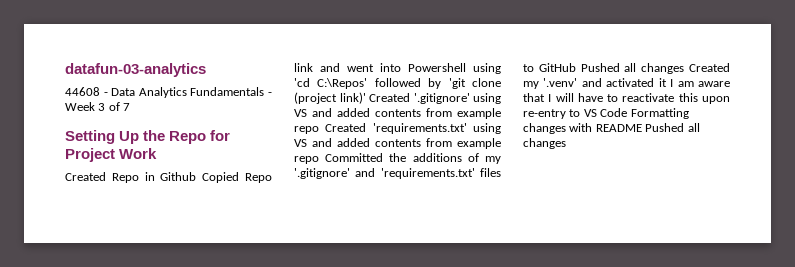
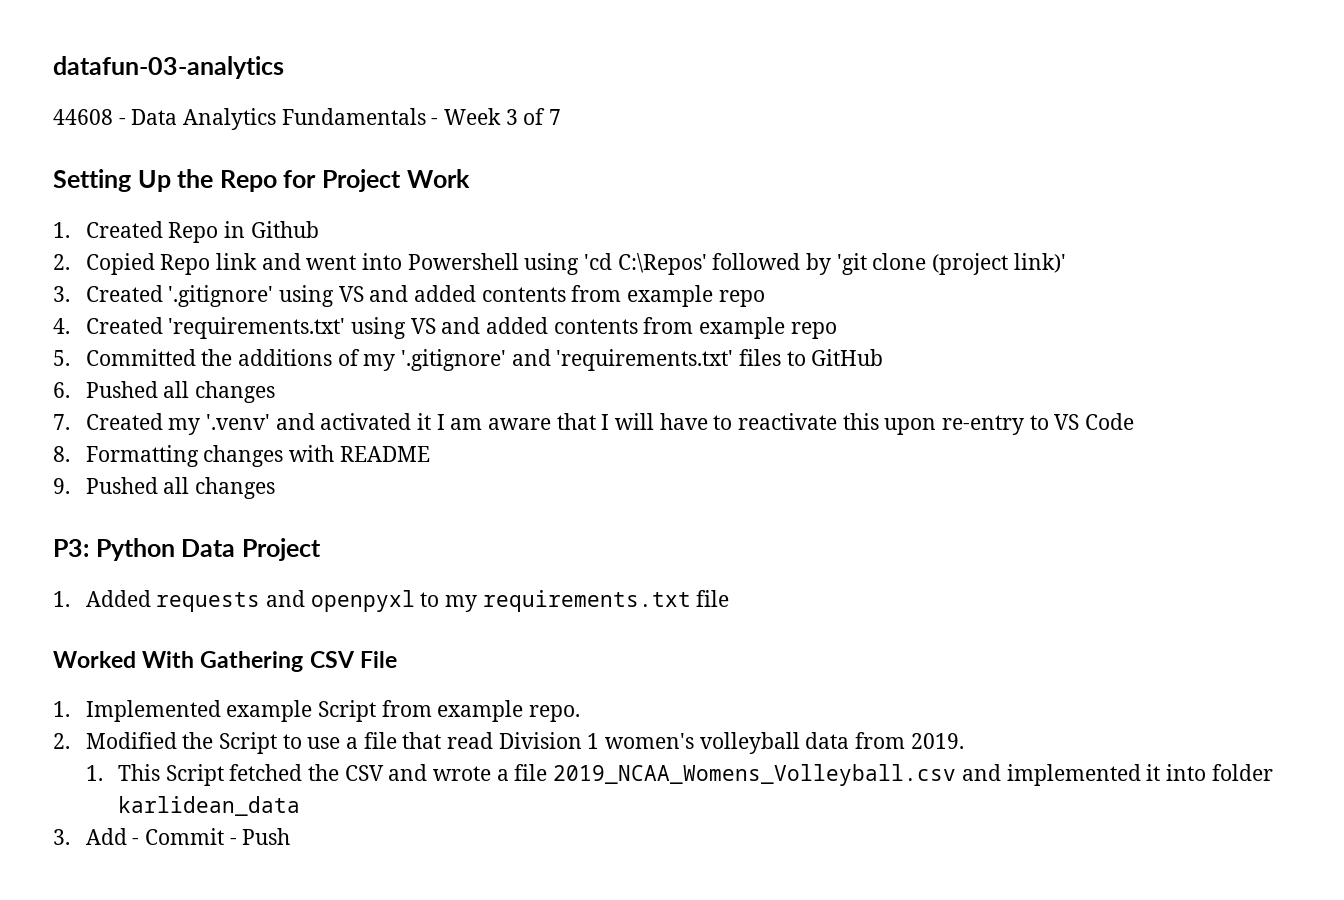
- Created Repo in Github Copied Repo link and went into Powershell using 'cd C:\Repos' followed by 'git clone (project link)' Created '.gitignore' using VS and added contents from example repo Created 'requirements.txt' using VS and added contents from example repo Committed the additions of my '.gitignore' and 'requirements.txt' files to GitHub Pushed all changes Created my '.venv' and activated it I am aware that I will have to reactivate this upon re-entry to VS Code Formatting changes with README Pushed all changes
+ 1. Created Repo in Github
+ 2. Copied Repo link and went into Powershell using 'cd C:\Repos' followed by 'git clone (project link)'
+ 3. Created '.gitignore' using VS and added contents from example repo
+ 4. Created 'requirements.txt' using VS and added contents from example repo
+ 5. Committed the additions of my '.gitignore' and 'requirements.txt' files to GitHub
+ 6. Pushed all changes
+ 7. Created my '.venv' and activated it I am aware that I will have to reactivate this upon re-entry to VS Code
+ 8. Formatting changes with README
+ 9. Pushed all changes
+ P3: Python Data Project
+ 1. Added requests and openpyxl to my requirements.txt file
+ Worked With Gathering CSV File
+ 1. Implemented example Script from example repo.
+ 2. Modified the Script to use a file that read Division 1 women's volleyball data from 2019.
+ 1. This Script fetched the CSV and wrote a file 2019_NCAA_Womens_Volleyball.csv and implemented it into folder karlidean_data
+ 3. Add - Commit - Push

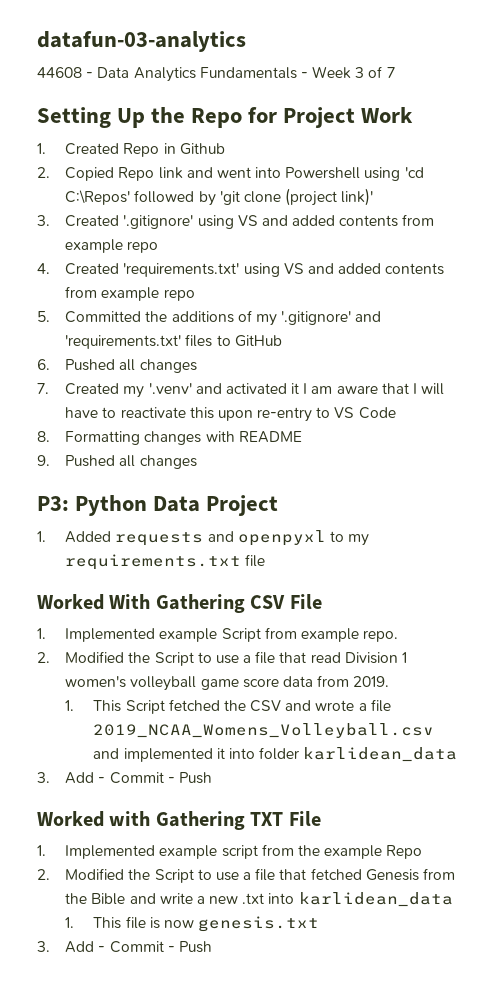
- 2. Modified the Script to use a file that read Division 1 women's volleyball data from 2019.
+ 2. Modified the Script to use a file that read Division 1 women's volleyball game score data from 2019.
+ Worked with Gathering TXT File
+ 1. Implemented example script from the example Repo
+ 2. Modified the Script to use a file that fetched Genesis from the Bible and write a new .txt into karlidean_data
+ 1. This file is now genesis.txt
+ 3. Add - Commit - Push

